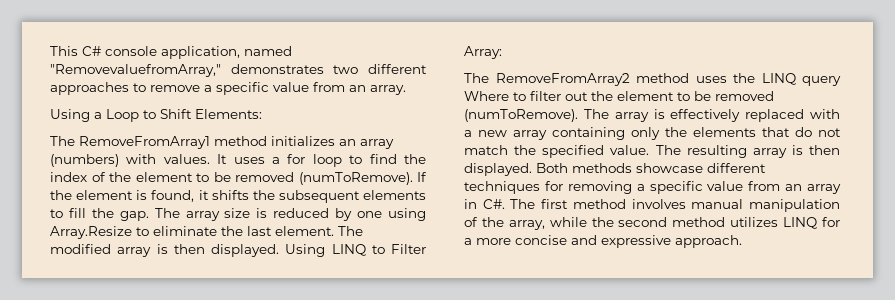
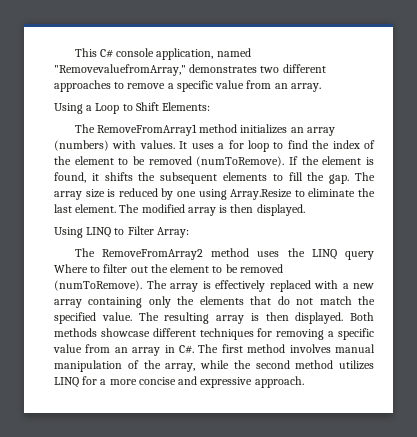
- The modified array is then displayed. Using LINQ to Filter Array:
+ The modified array is then displayed.
+ Using LINQ to Filter Array:

